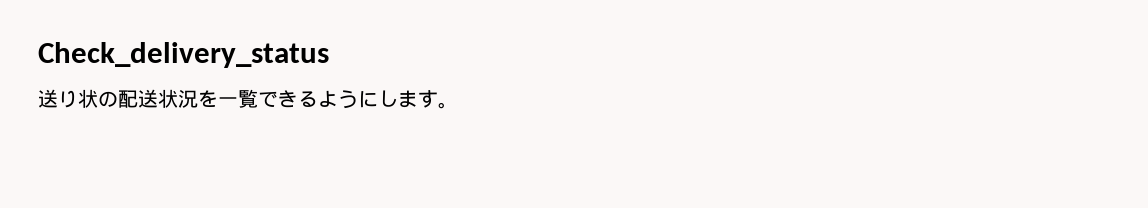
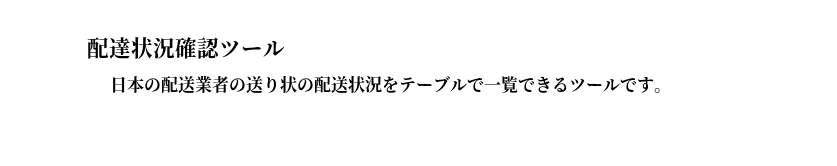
- Check_delivery_status
- 送り状の配送状況を一覧できるようにします｡
+ 配達状況確認ツール
+ 日本の配送業者の送り状の配送状況をテーブルで一覧できるツールです｡

